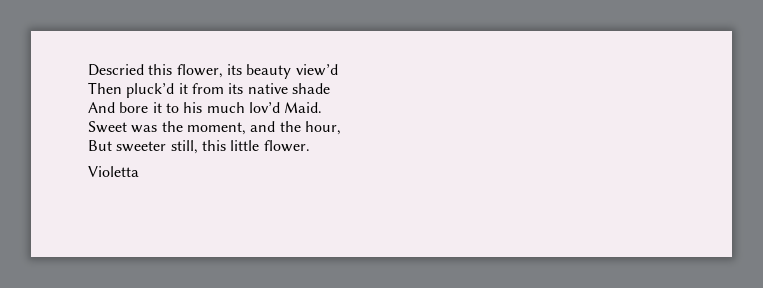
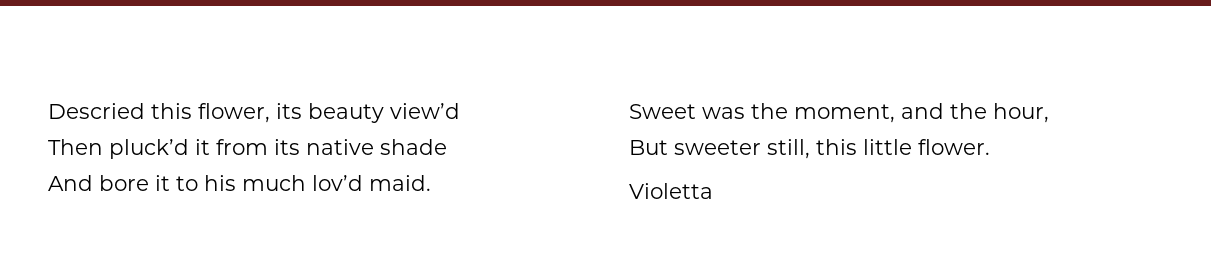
- And bore it to his much lov’d Maid.
+ And bore it to his much lov’d maid.

